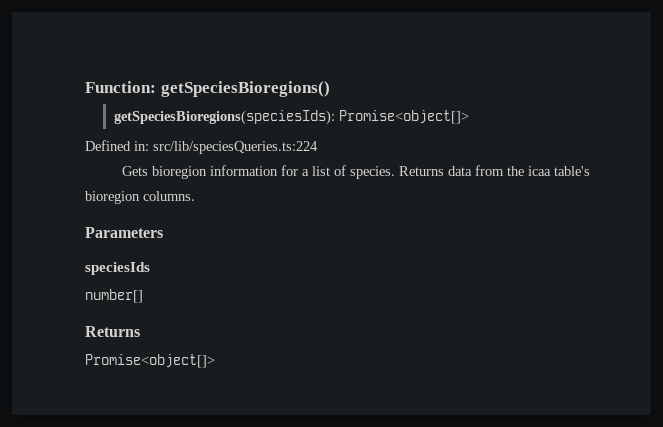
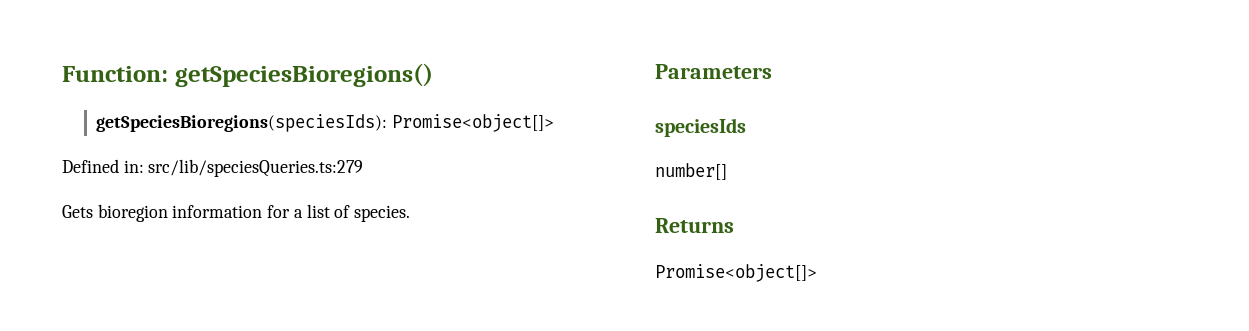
- Defined in: src/lib/speciesQueries.ts:224
+ Defined in: src/lib/speciesQueries.ts:279
- Returns data from the icaa table's bioregion columns.

